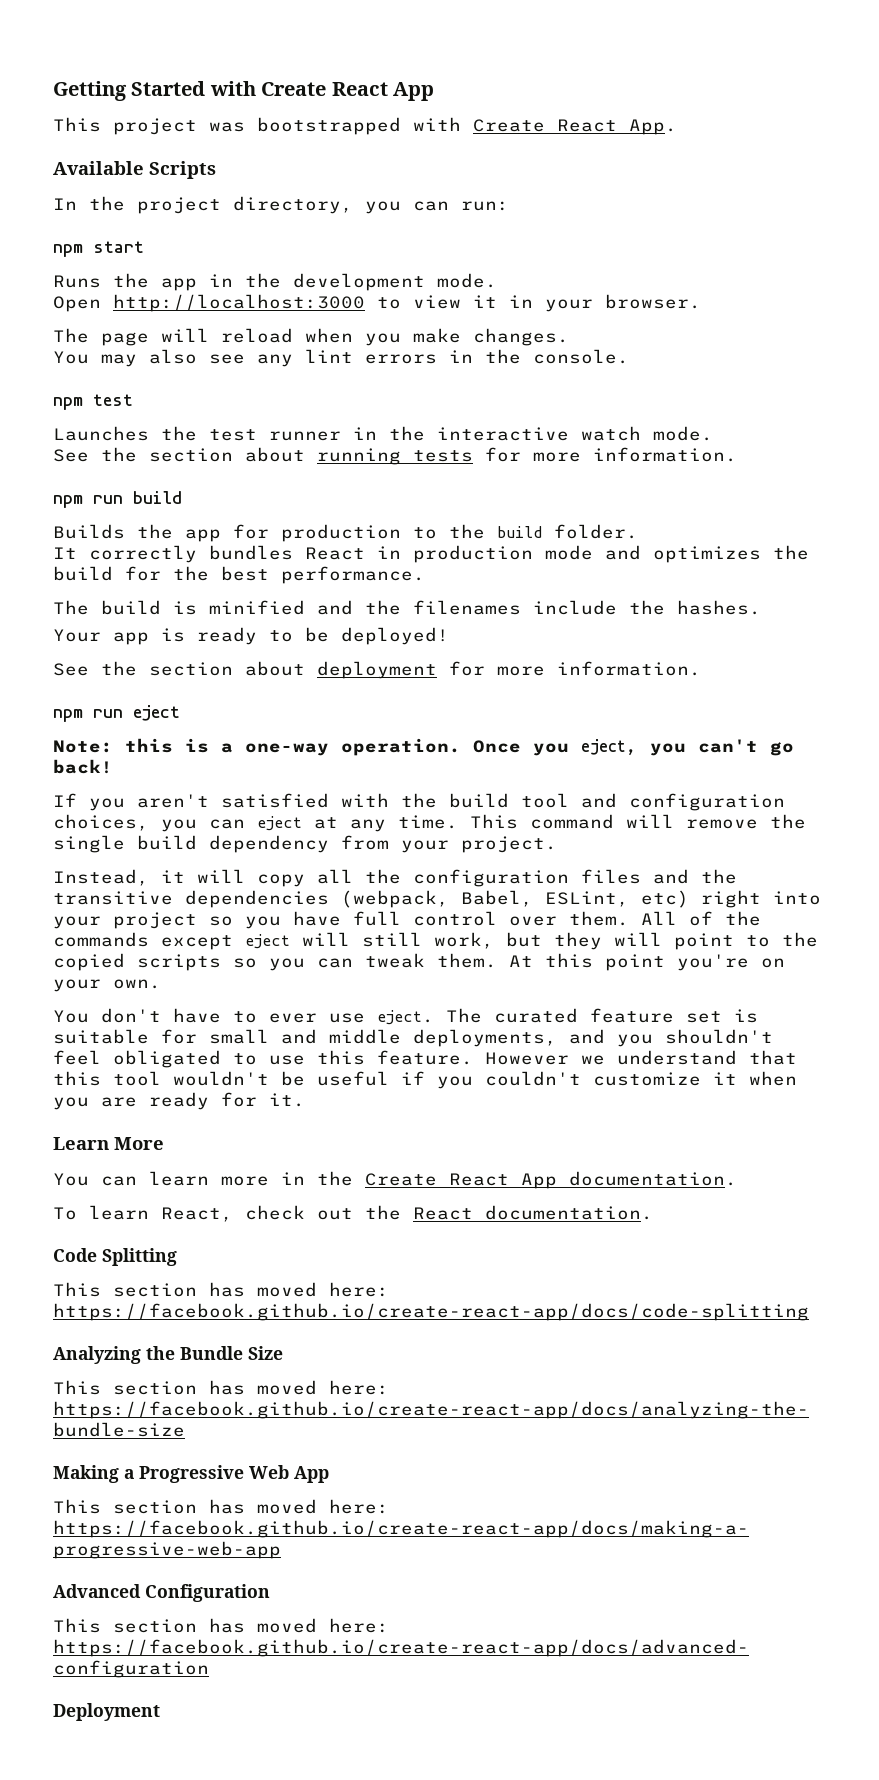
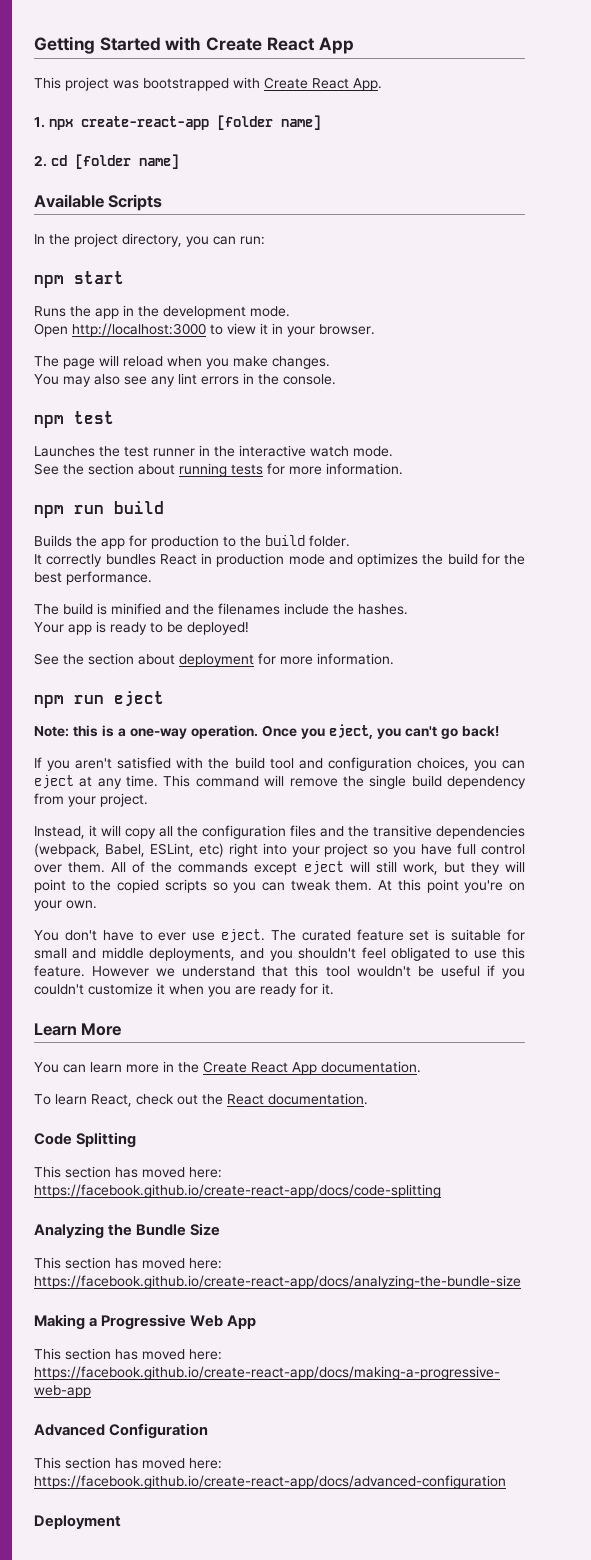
+ 1. npx create-react-app [folder name]
+ 2. cd [folder name]

